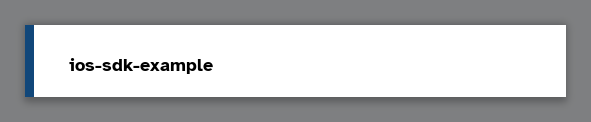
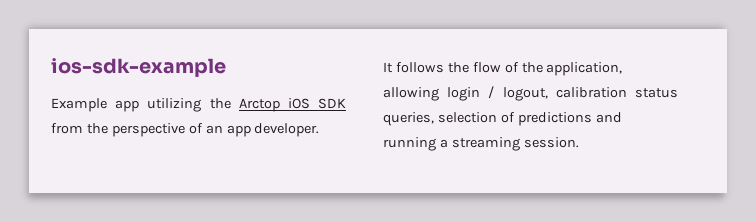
+ Example app utilizing the Arctop iOS SDK from the perspective of an app developer.
+ It follows the flow of the application, allowing login / logout, calibration status queries, selection of predictions and running a streaming session.

